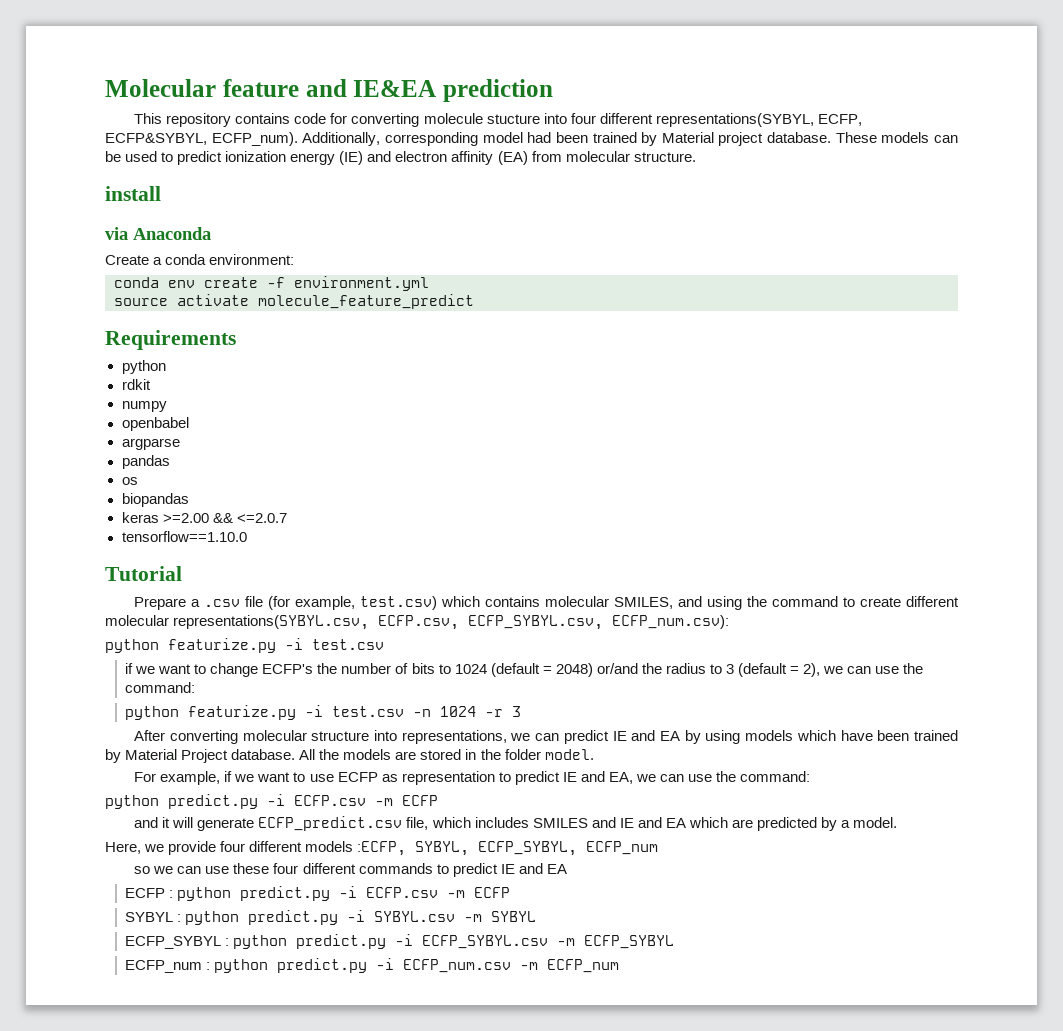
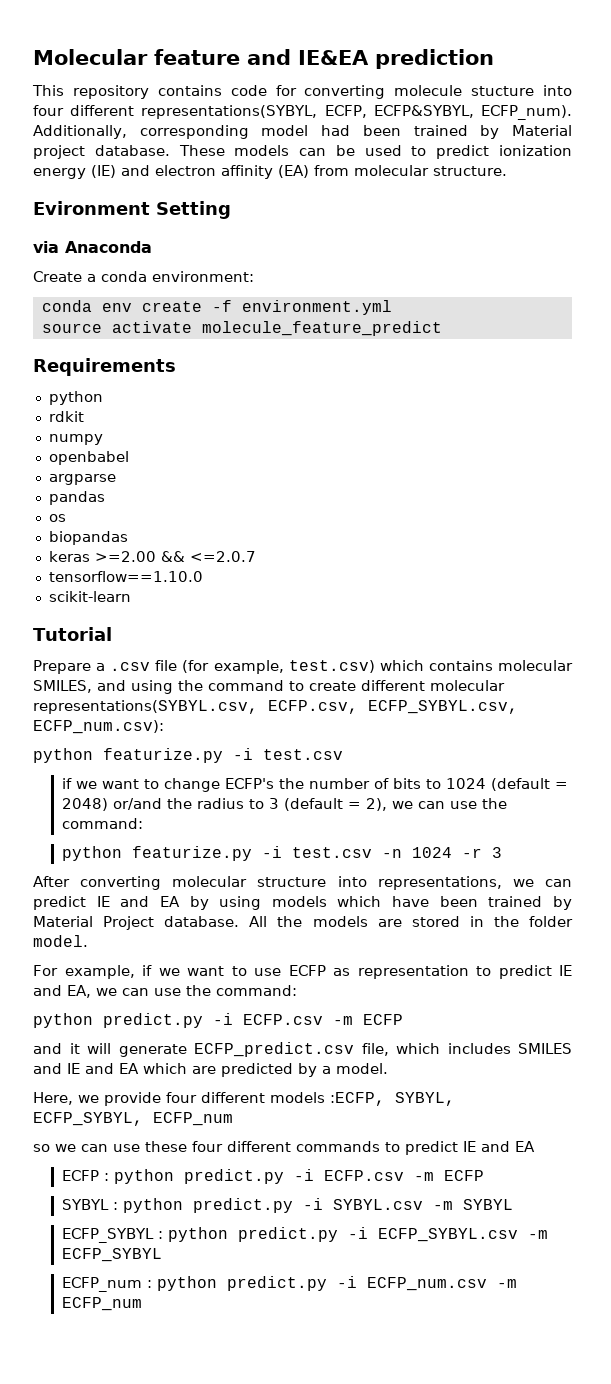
- install
+ Evironment Setting
+ scikit-learn

